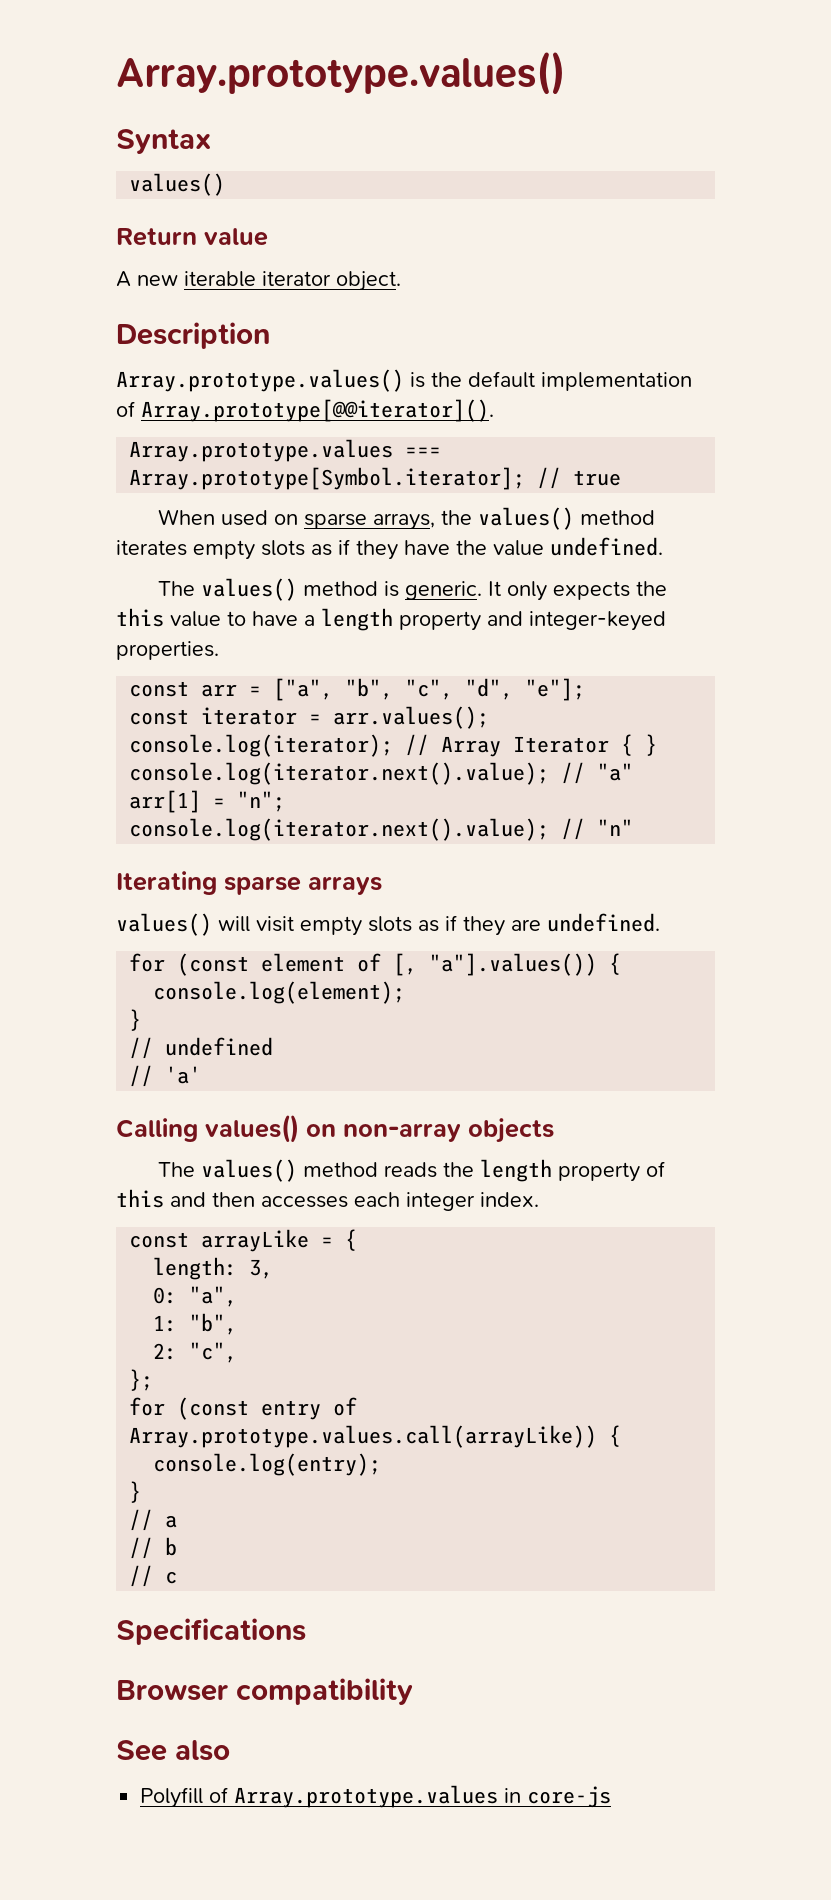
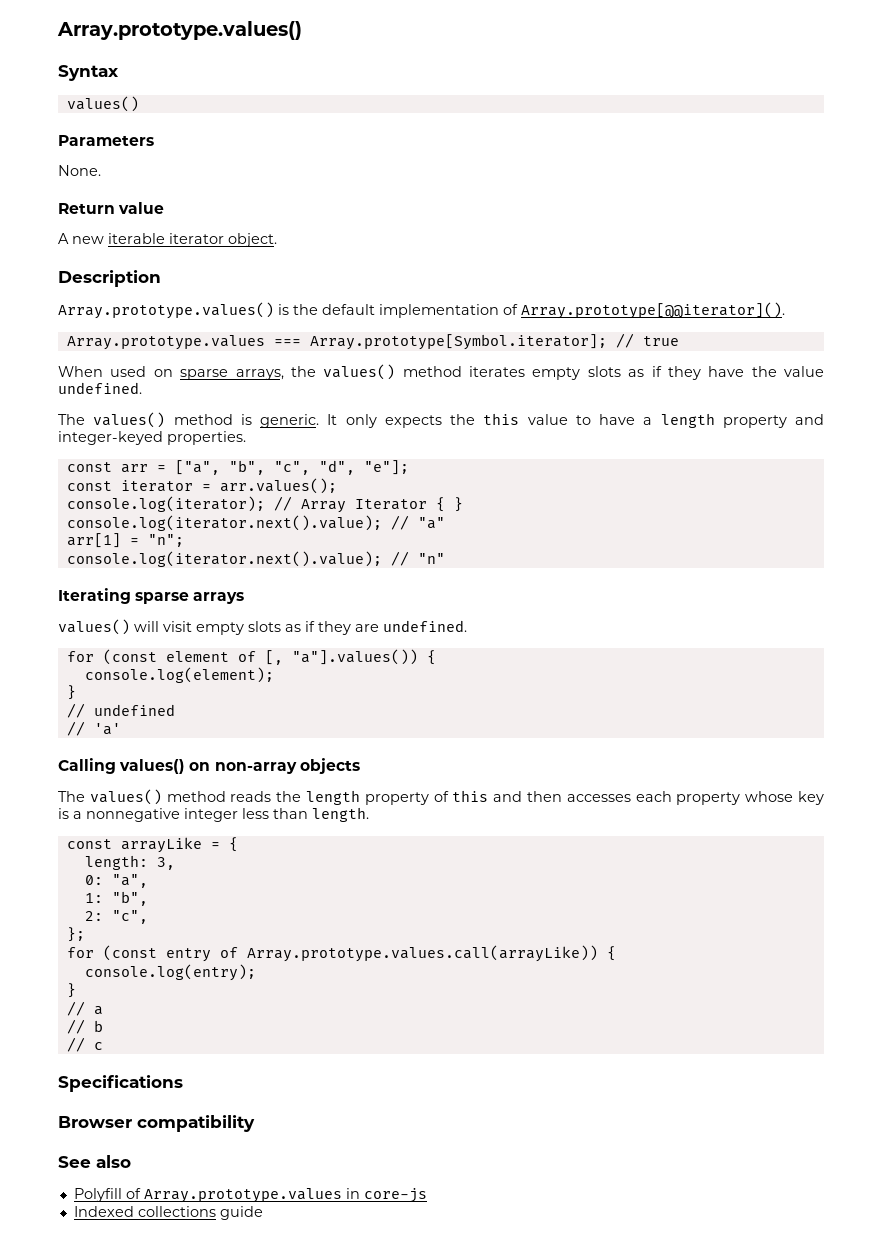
+ Parameters
+ None.
- The values() method reads the length property of this and then accesses each integer index.
+ The values() method reads the length property of this and then accesses each property whose key is a nonnegative integer less than length.
+ Indexed collections guide

